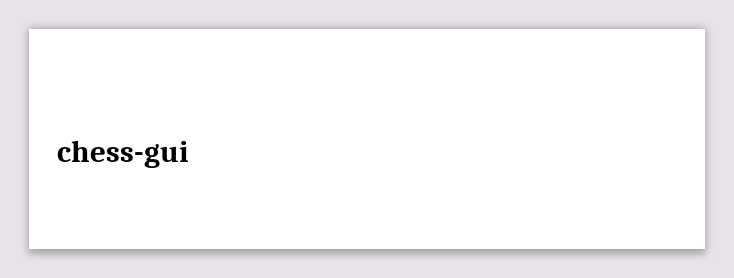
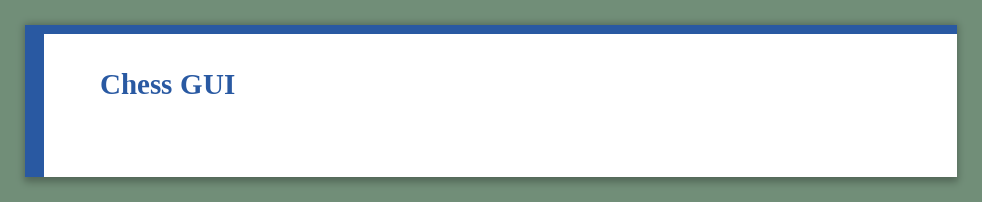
- chess-gui
+ Chess GUI

